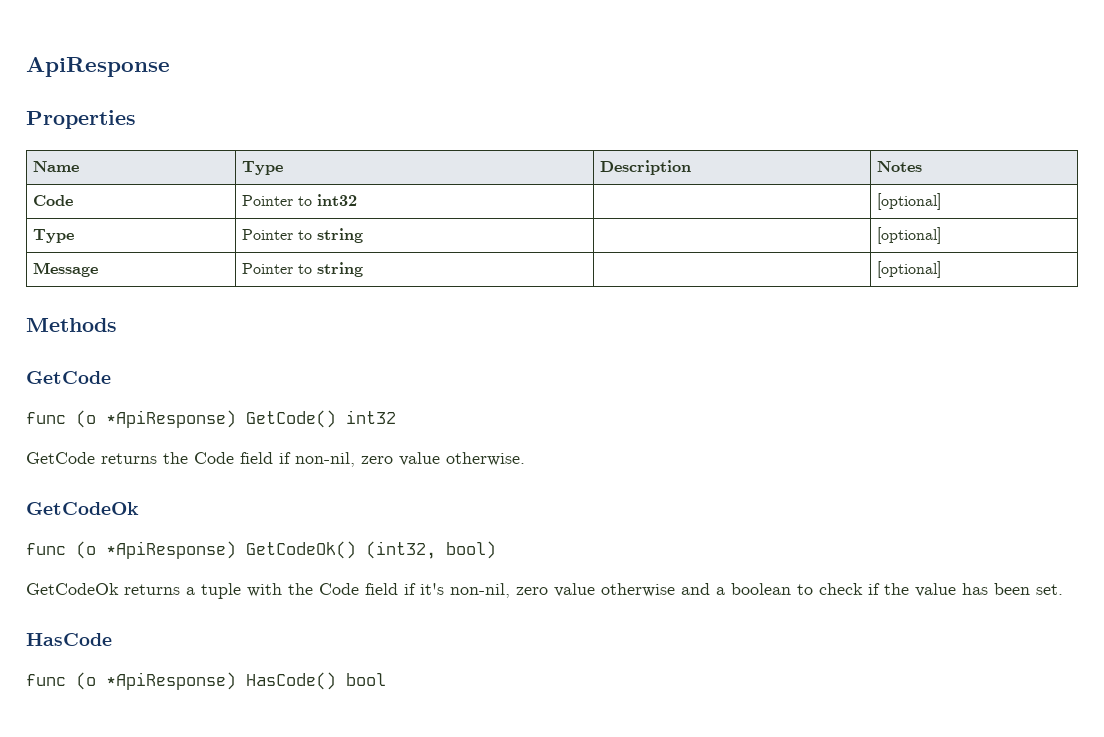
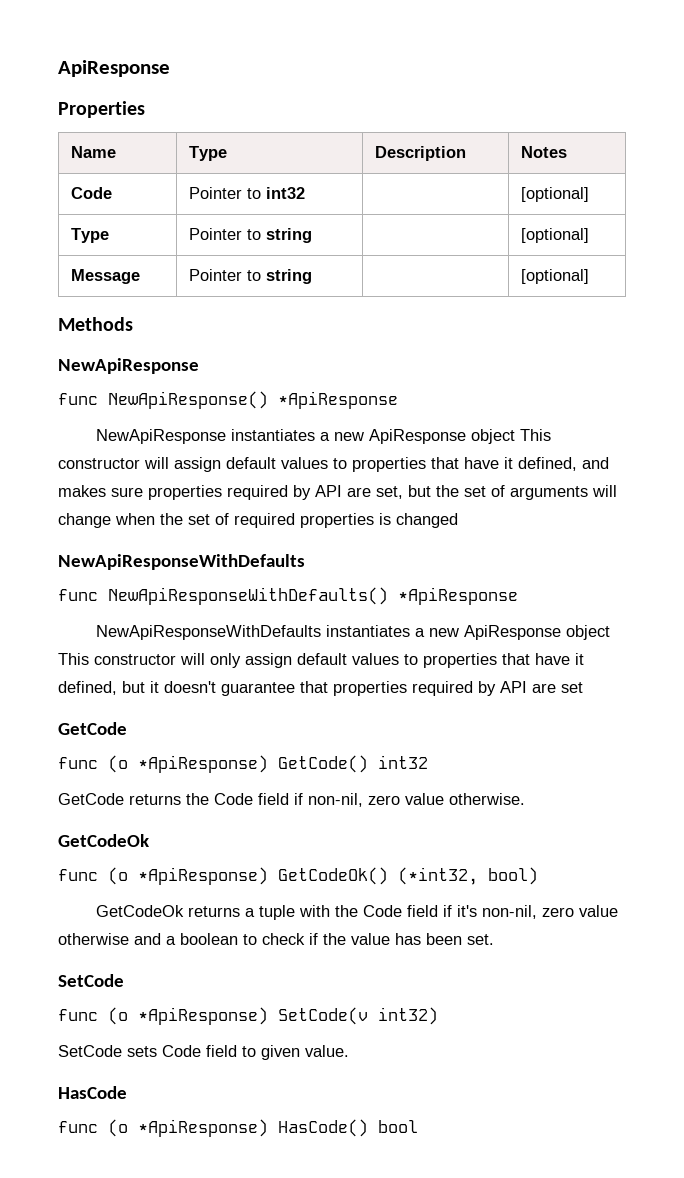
  Methods
+ NewApiResponse
+ func NewApiResponse() *ApiResponse
+ NewApiResponse instantiates a new ApiResponse object This constructor will assign default values to properties that have it defined, and makes sure properties required by API are set, but the set of arguments will change when the set of required properties is changed
+ NewApiResponseWithDefaults
+ func NewApiResponseWithDefaults() *ApiResponse
+ NewApiResponseWithDefaults instantiates a new ApiResponse object This constructor will only assign default values to properties that have it defined, but it doesn't guarantee that properties required by API are set
- func (o *ApiResponse) GetCodeOk() (int32, bool)
+ func (o *ApiResponse) GetCodeOk() (*int32, bool)
  GetCodeOk returns a tuple with the Code field if it's non-nil, zero value otherwise and a boolean to check if the value has been set.
+ SetCode
+ func (o *ApiResponse) SetCode(v int32)
+ SetCode sets Code field to given value.

